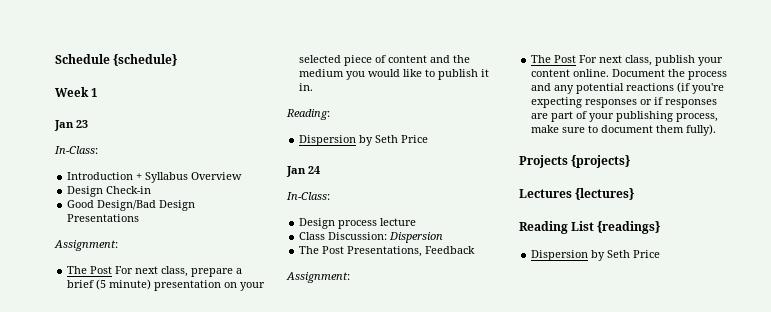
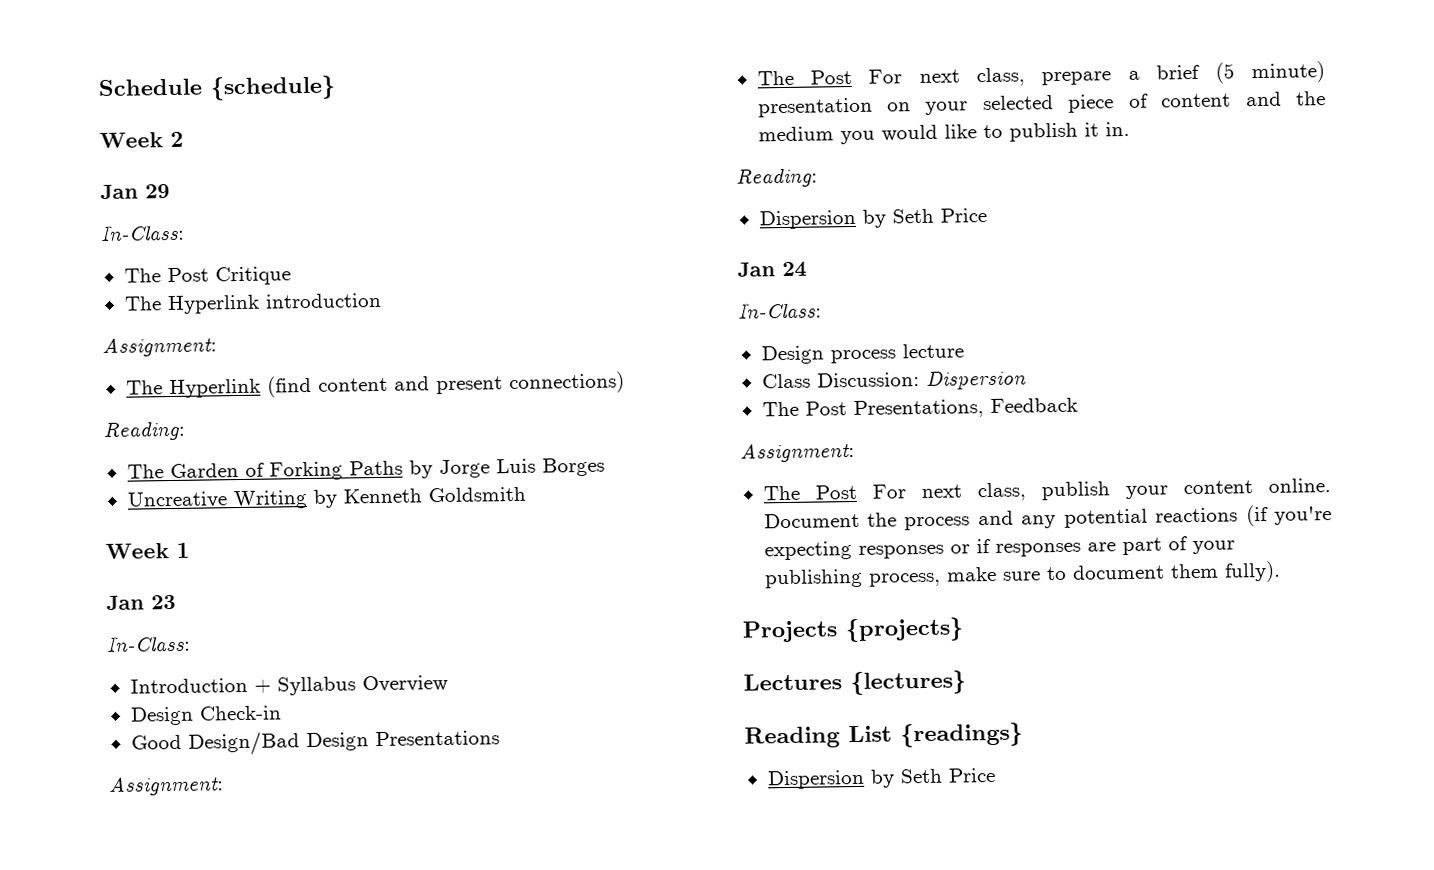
+ Week 2
+ Jan 29
+ In-Class:
+ The Post Critique
+ The Hyperlink introduction
+ Assignment:
+ The Hyperlink (find content and present connections)
+ Reading:
+ The Garden of Forking Paths by Jorge Luis Borges
+ Uncreative Writing by Kenneth Goldsmith

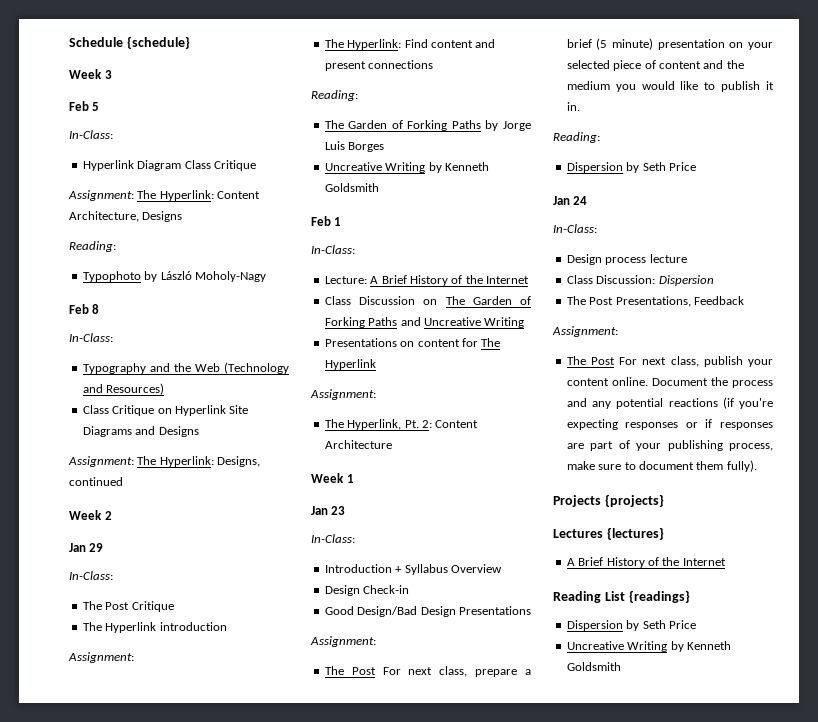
+ Week 3
+ Feb 5
+ In-Class:
+ Hyperlink Diagram Class Critique
+ Assignment: The Hyperlink: Content Architecture, Designs
+ Reading:
+ Typophoto by László Moholy-Nagy
+ Feb 8
+ In-Class:
+ Typography and the Web (Technology and Resources)
+ Class Critique on Hyperlink Site Diagrams and Designs
+ Assignment: The Hyperlink: Designs, continued
- The Hyperlink (find content and present connections)
+ The Hyperlink: Find content and present connections
+ Feb 1
+ In-Class:
+ Lecture: A Brief History of the Internet
+ Class Discussion on The Garden of Forking Paths and Uncreative Writing
+ Presentations on content for The Hyperlink
+ Assignment:
+ The Hyperlink, Pt. 2: Content Architecture
  Lectures {lectures}
+ A Brief History of the Internet
  Reading List {readings}
  Dispersion by Seth Price
+ Uncreative Writing by Kenneth Goldsmith

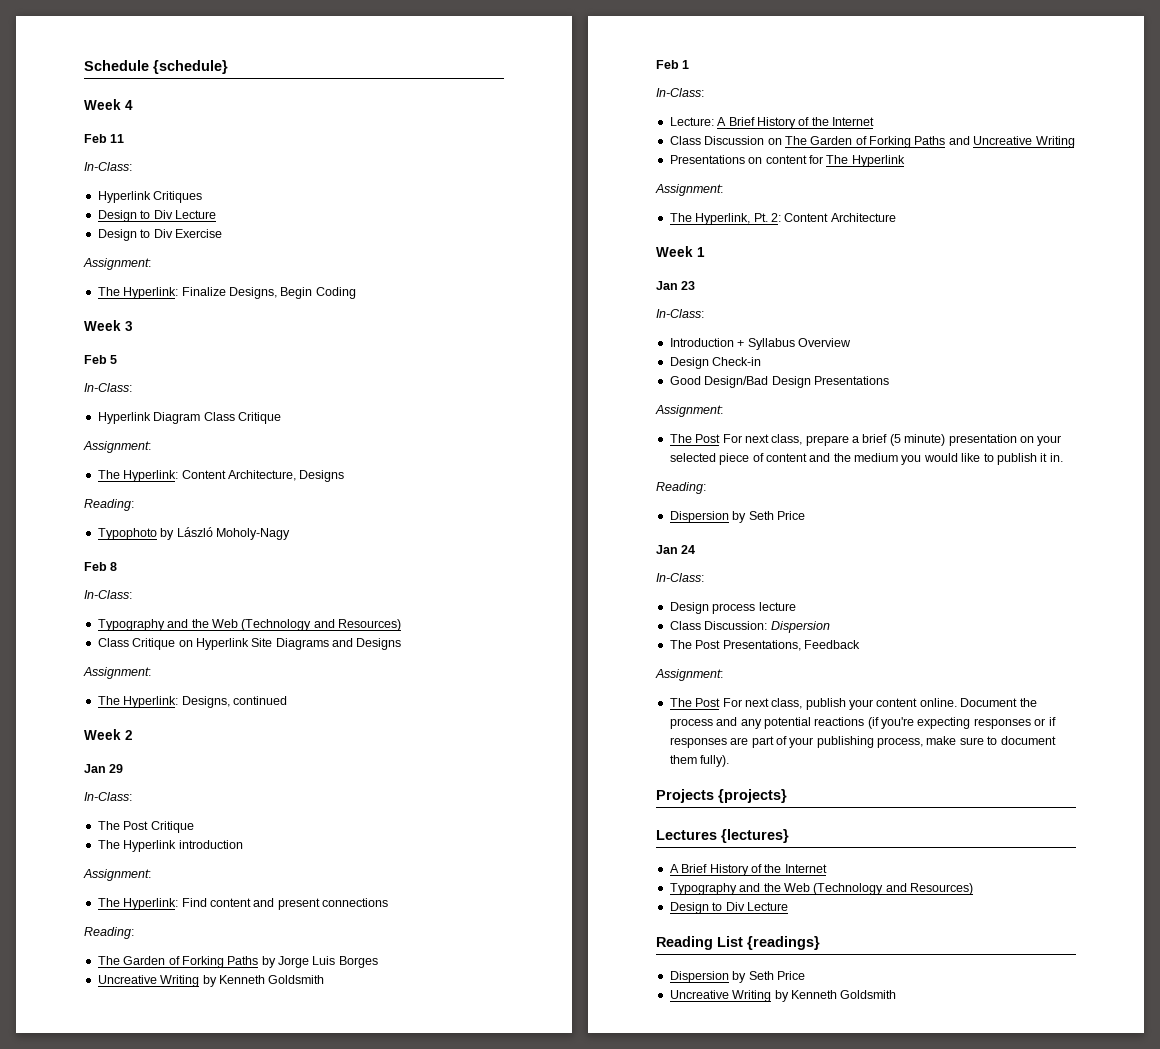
+ Week 4
+ Feb 11
+ In-Class:
+ Hyperlink Critiques
+ Design to Div Lecture
+ Design to Div Exercise
+ Assignment:
+ The Hyperlink: Finalize Designs, Begin Coding
  Hyperlink Diagram Class Critique
- Assignment: The Hyperlink: Content Architecture, Designs
+ Assignment:
+ The Hyperlink: Content Architecture, Designs
  Class Critique on Hyperlink Site Diagrams and Designs
- Assignment: The Hyperlink: Designs, continued
+ Assignment:
+ The Hyperlink: Designs, continued
  Lectures {lectures}
  A Brief History of the Internet
+ Typography and the Web (Technology and Resources)
+ Design to Div Lecture

